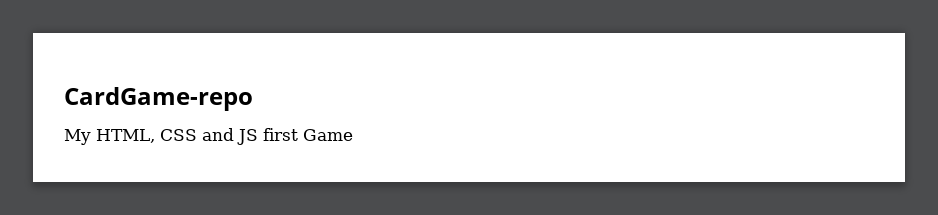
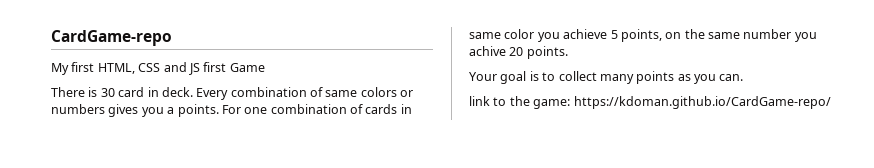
- My HTML, CSS and JS first Game
+ My first HTML, CSS and JS first Game
+ There is 30 card in deck. Every combination of same colors or numbers gives you a points. For one combination of cards in same color you achieve 5 points, on the same number you achive 20 points.
+ Your goal is to collect many points as you can.
+ link to the game: https://kdoman.github.io/CardGame-repo/

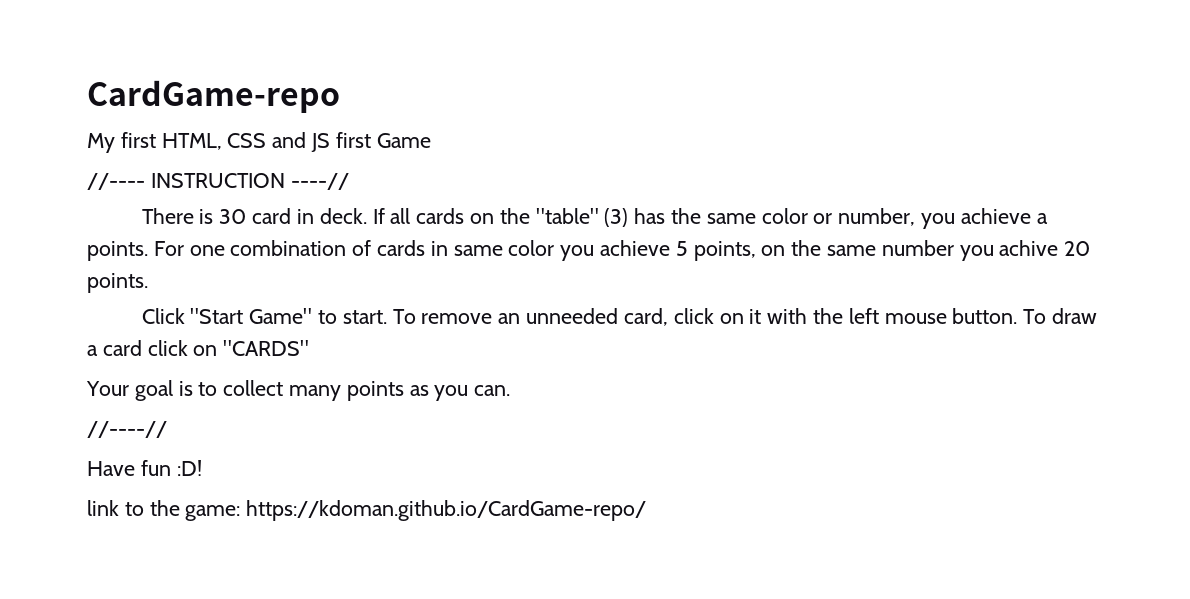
+ //---- INSTRUCTION ----//
- Every combination of same colors or numbers gives you a points.
+ If all cards on the "table" (3) has the same color or number, you achieve a points.
+ Click "Start Game" to start. To remove an unneeded card, click on it with the left mouse button. To draw a card click on "CARDS"
+ //----//
+ Have fun :D!

